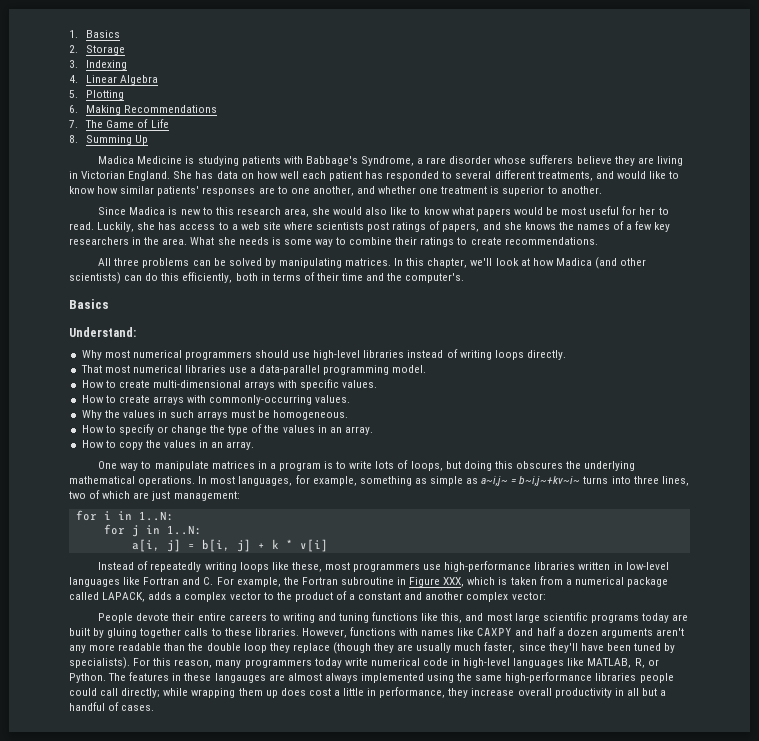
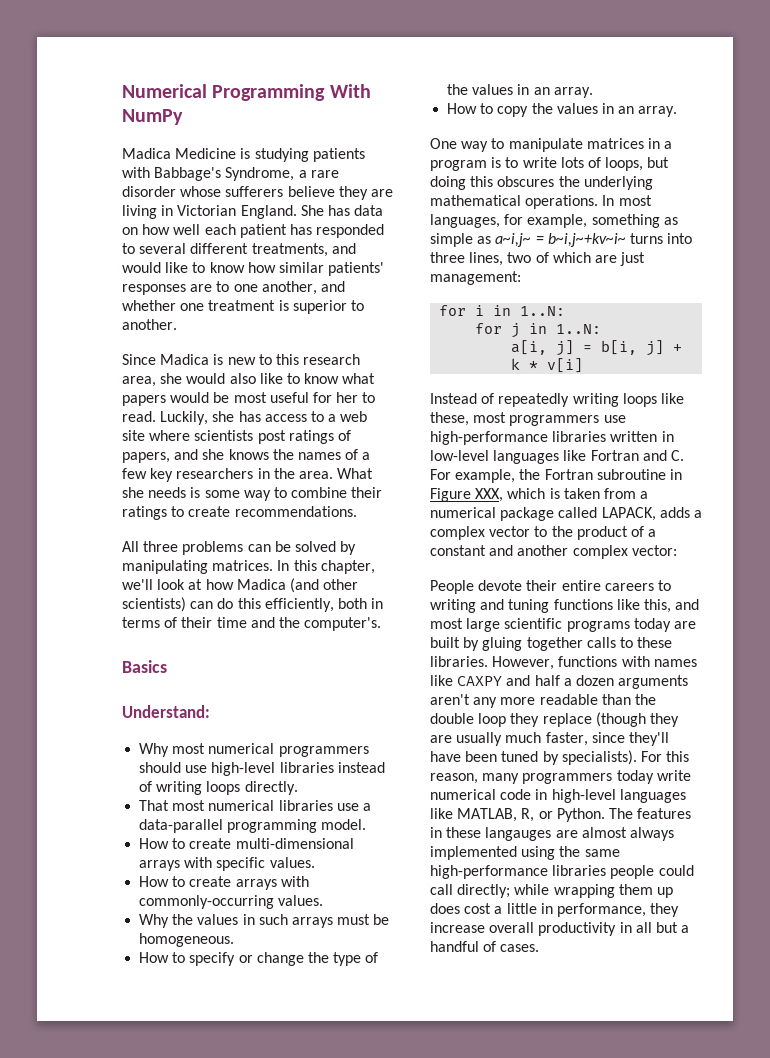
- 1. Basics
- 2. Storage
- 3. Indexing
- 4. Linear Algebra
- 5. Plotting
- 6. Making Recommendations
- 7. The Game of Life
- 8. Summing Up
+ Numerical Programming With NumPy

